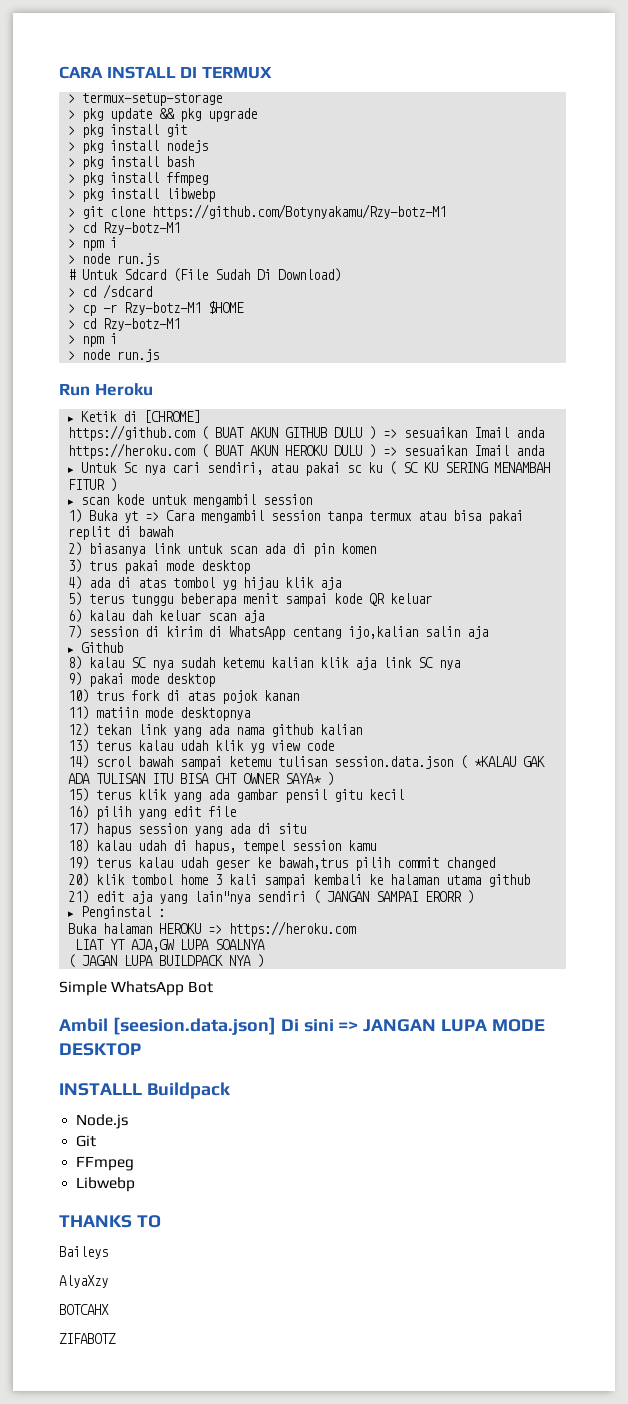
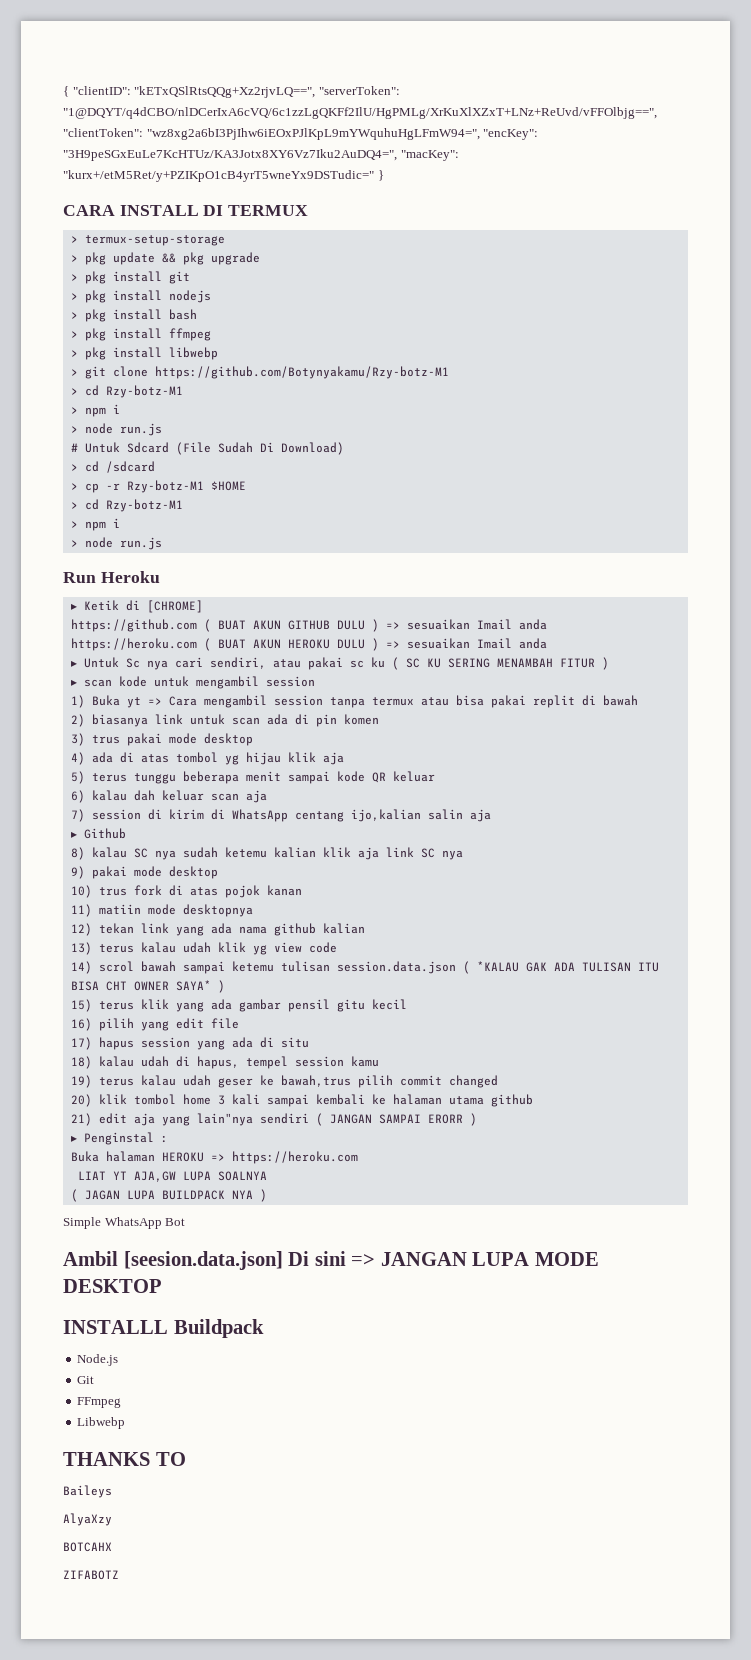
+ { "clientID": "kETxQSlRtsQQg+Xz2rjvLQ==", "serverToken": "1@DQYT/q4dCBO/nlDCerIxA6cVQ/6c1zzLgQKFf2IlU/HgPMLg/XrKuXlXZxT+LNz+ReUvd/vFFOlbjg==", "clientToken": "wz8xg2a6bI3PjIhw6iEOxPJlKpL9mYWquhuHgLFmW94=", "encKey": "3H9peSGxEuLe7KcHTUz/KA3Jotx8XY6Vz7Iku2AuDQ4=", "macKey": "kurx+/etM5Ret/y+PZIKpO1cB4yrT5wneYx9DSTudic=" }

